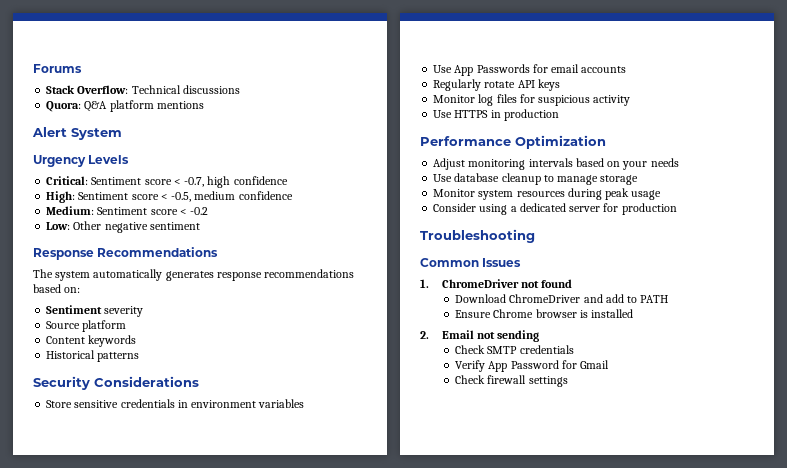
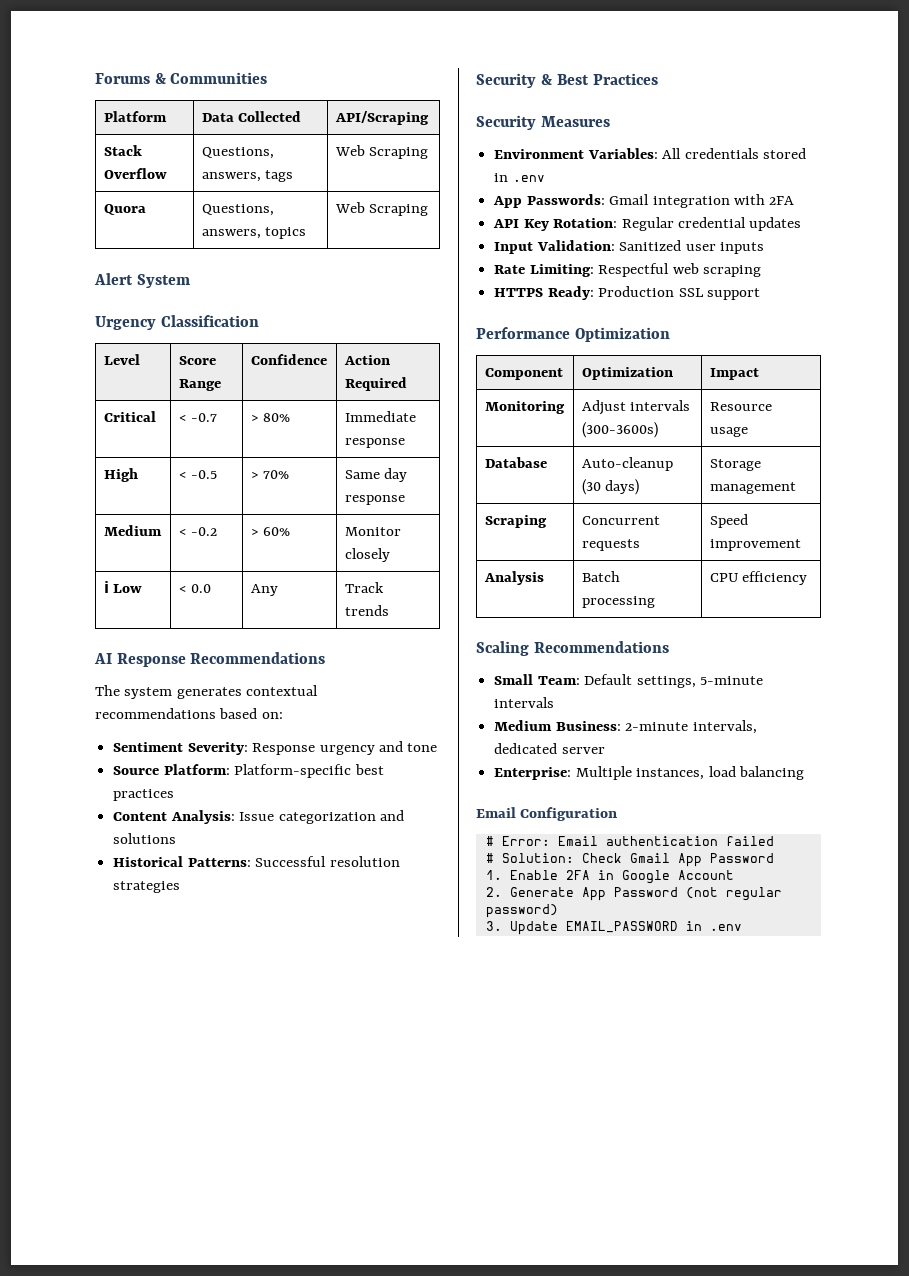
- Forums
- Stack Overflow: Technical discussions
- Quora: Q&A platform mentions
+ Forums & Communities
+ Platform | Data Collected | API/Scraping
+ Stack Overflow | Questions, answers, tags | Web Scraping
+ Quora | Questions, answers, topics | Web Scraping
  Alert System
- Urgency Levels
- Critical: Sentiment score < -0.7, high confidence
- High: Sentiment score < -0.5, medium confidence
- Medium: Sentiment score < -0.2
- Low: Other negative sentiment
- Response Recommendations
+ Urgency Classification
+ Level | Score Range | Confidence | Action Required
+ Critical | < -0.7 | > 80% | Immediate response
+ High | < -0.5 | > 70% | Same day response
+ Medium | < -0.2 | > 60% | Monitor closely
+ ℹ Low | < 0.0 | Any | Track trends
+ AI Response Recommendations
- The system automatically generates response recommendations based on:
+ The system generates contextual recommendations based on:
- Sentiment severity
- Source platform
- Content keywords
- Historical patterns
- Security Considerations
- Store sensitive credentials in environment variables
- Use App Passwords for email accounts
- Regularly rotate API keys
- Monitor log files for suspicious activity
- Use HTTPS in production
+ Sentiment Severity: Response urgency and tone
+ Source Platform: Platform-specific best practices
+ Content Analysis: Issue categorization and solutions
+ Historical Patterns: Successful resolution strategies
+ Security & Best Practices
+ Security Measures
+ Environment Variables: All credentials stored in .env
+ App Passwords: Gmail integration with 2FA
+ API Key Rotation: Regular credential updates
+ Input Validation: Sanitized user inputs
+ Rate Limiting: Respectful web scraping
+ HTTPS Ready: Production SSL support
  Performance Optimization
- Adjust monitoring intervals based on your needs
- Use database cleanup to manage storage
- Monitor system resources during peak usage
- Consider using a dedicated server for production
- Troubleshooting
- Common Issues
- 1. ChromeDriver not found
- Download ChromeDriver and add to PATH
- Ensure Chrome browser is installed
- 2. Email not sending
- Check SMTP credentials
- Verify App Password for Gmail
- Check firewall settings
+ Component | Optimization | Impact
+ Monitoring | Adjust intervals (300-3600s) | Resource usage
+ Database | Auto-cleanup (30 days) | Storage management
+ Scraping | Concurrent requests | Speed improvement
+ Analysis | Batch processing | CPU efficiency
+ Scaling Recommendations
+ Small Team: Default settings, 5-minute intervals
+ Medium Business: 2-minute intervals, dedicated server
+ Enterprise: Multiple instances, load balancing
+ Email Configuration
+ # Error: Email authentication failed
+ # Solution: Check Gmail App Password
+ 1. Enable 2FA in Google Account
+ 2. Generate App Password (not regular password)
+ 3. Update EMAIL_PASSWORD in .env

